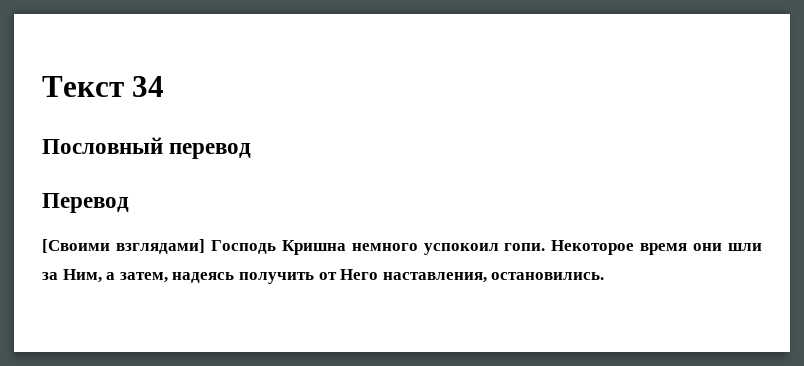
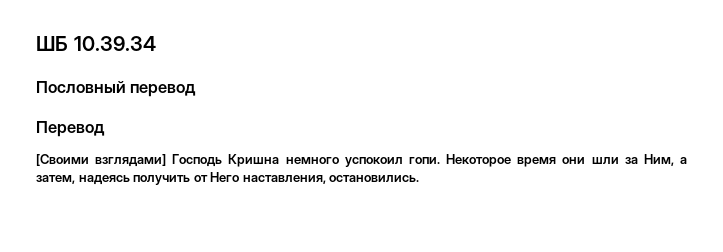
- Текст 34
+ ШБ 10.39.34

